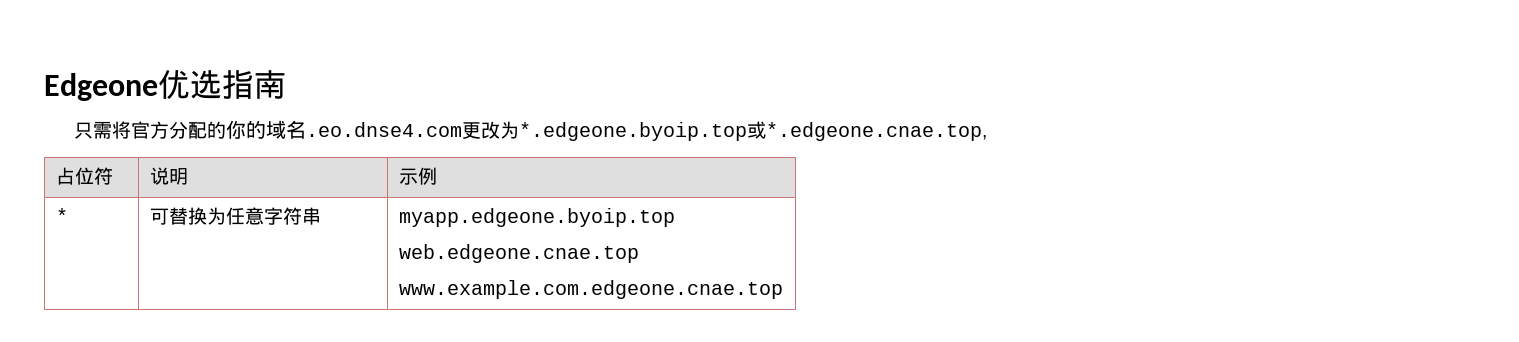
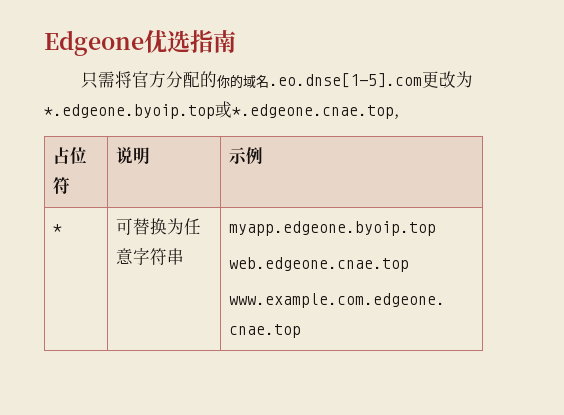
- 只需将官方分配的你的域名.eo.dnse4.com更改为*.edgeone.byoip.top或*.edgeone.cnae.top,
+ 只需将官方分配的你的域名.eo.dnse[1-5].com更改为*.edgeone.byoip.top或*.edgeone.cnae.top,

